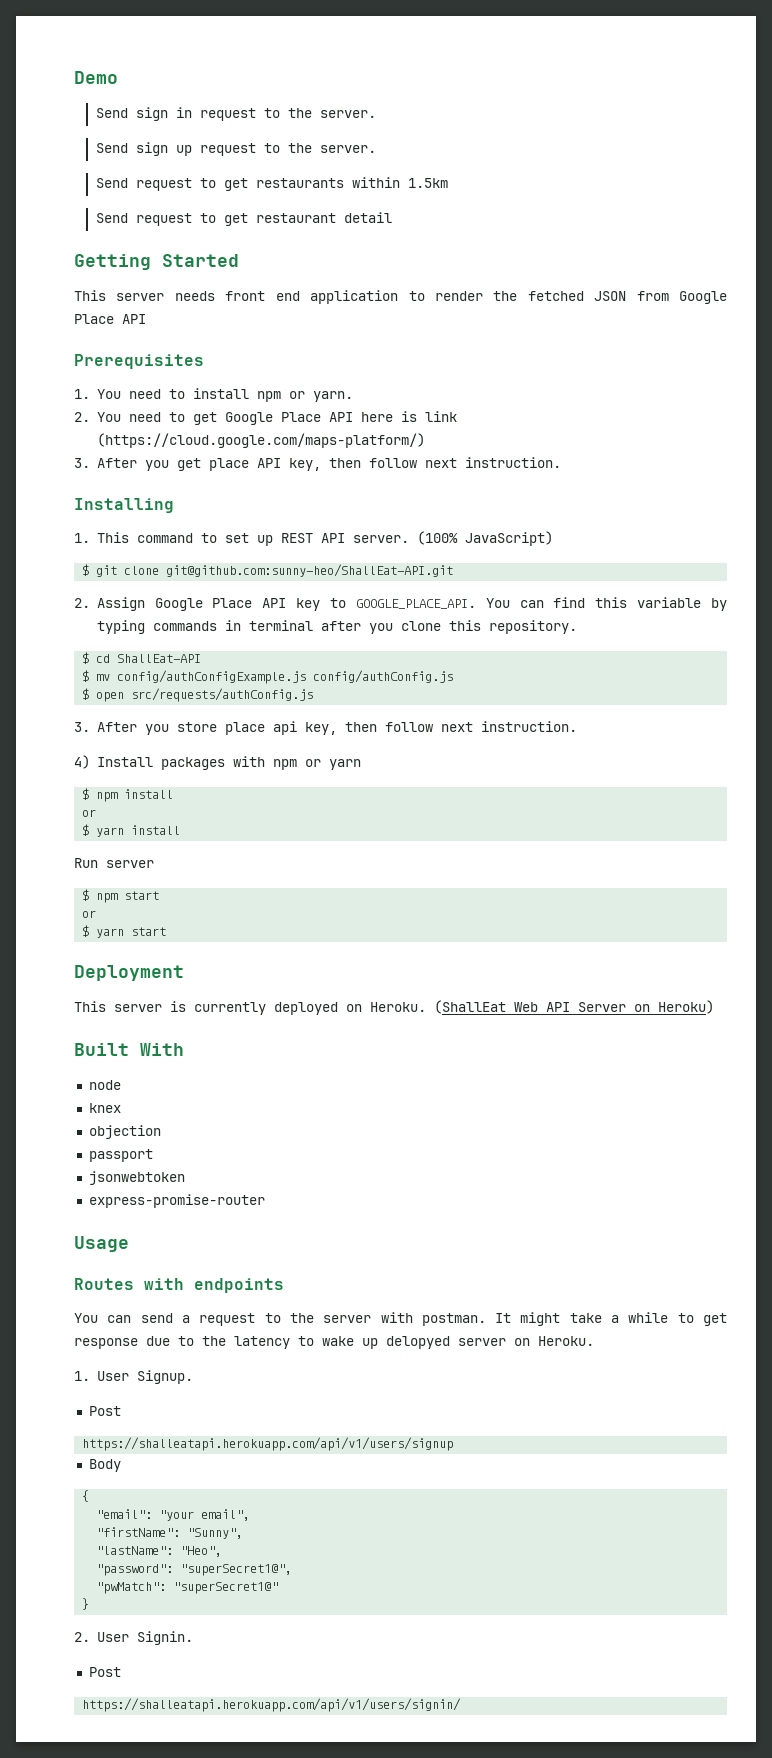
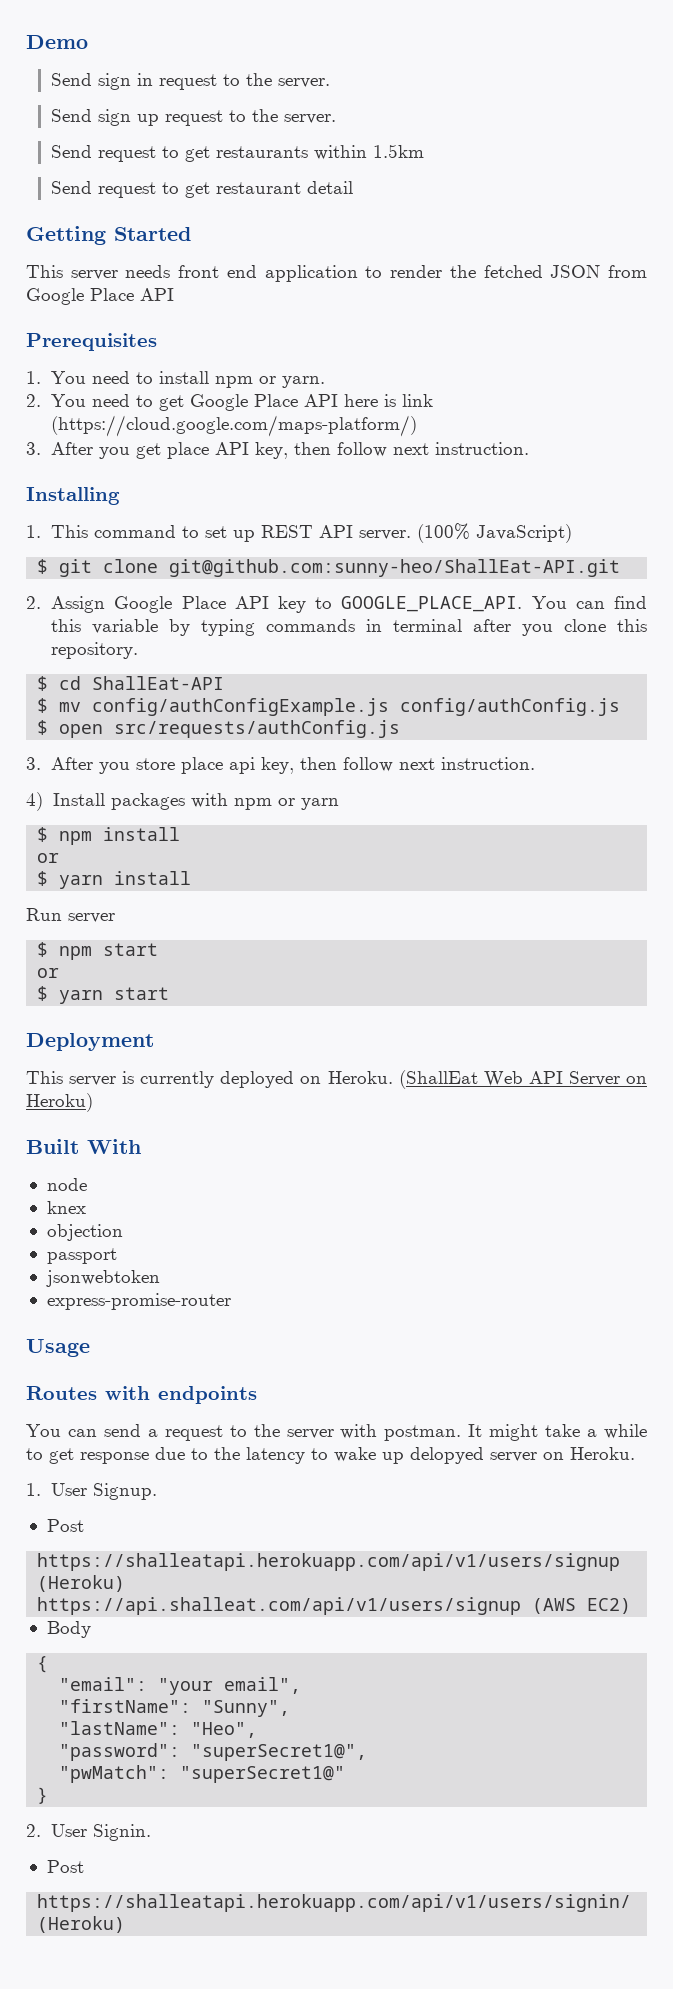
- https://shalleatapi.herokuapp.com/api/v1/users/signup
+ https://shalleatapi.herokuapp.com/api/v1/users/signup (Heroku)
+ https://api.shalleat.com/api/v1/users/signup (AWS EC2)
- https://shalleatapi.herokuapp.com/api/v1/users/signin/
+ https://shalleatapi.herokuapp.com/api/v1/users/signin/ (Heroku)

